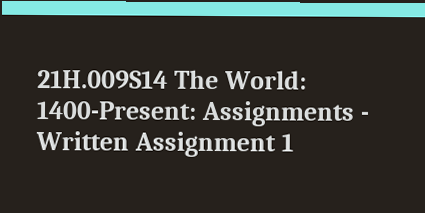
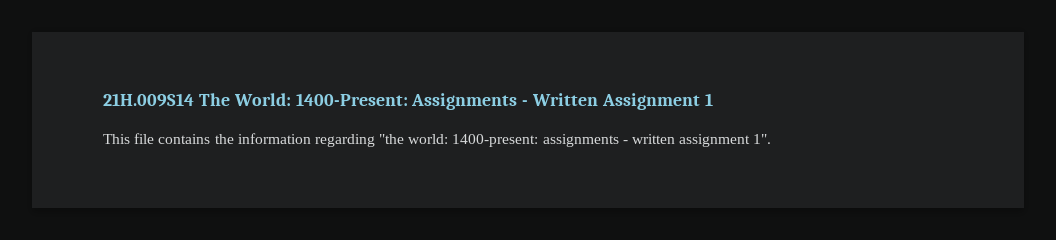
+ This file contains the information regarding "the world: 1400-present: assignments - written assignment 1".

